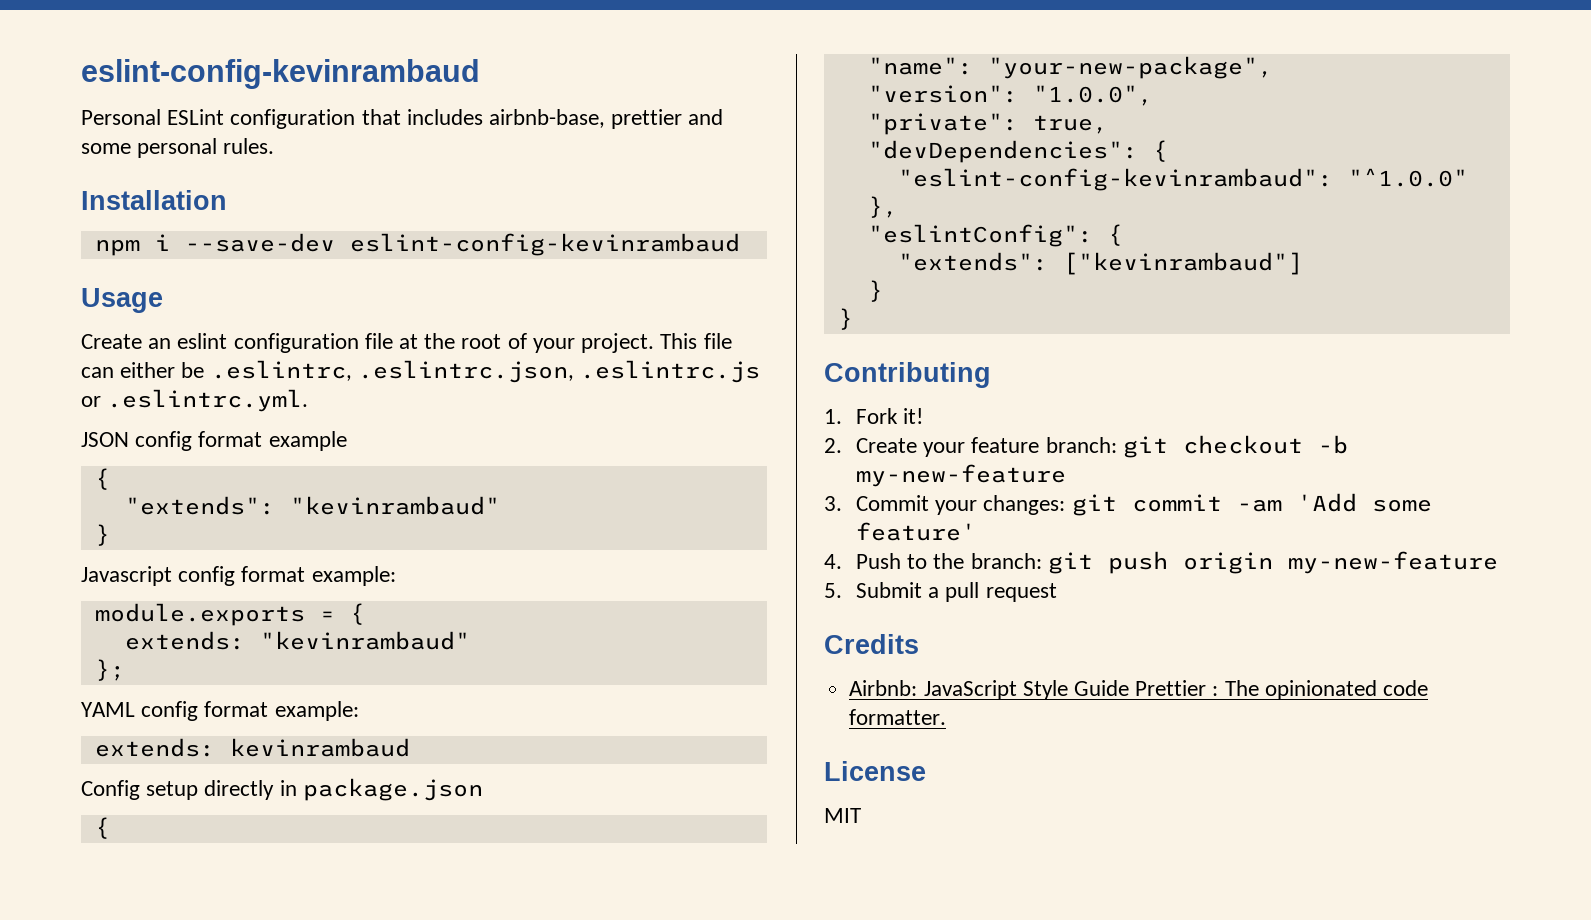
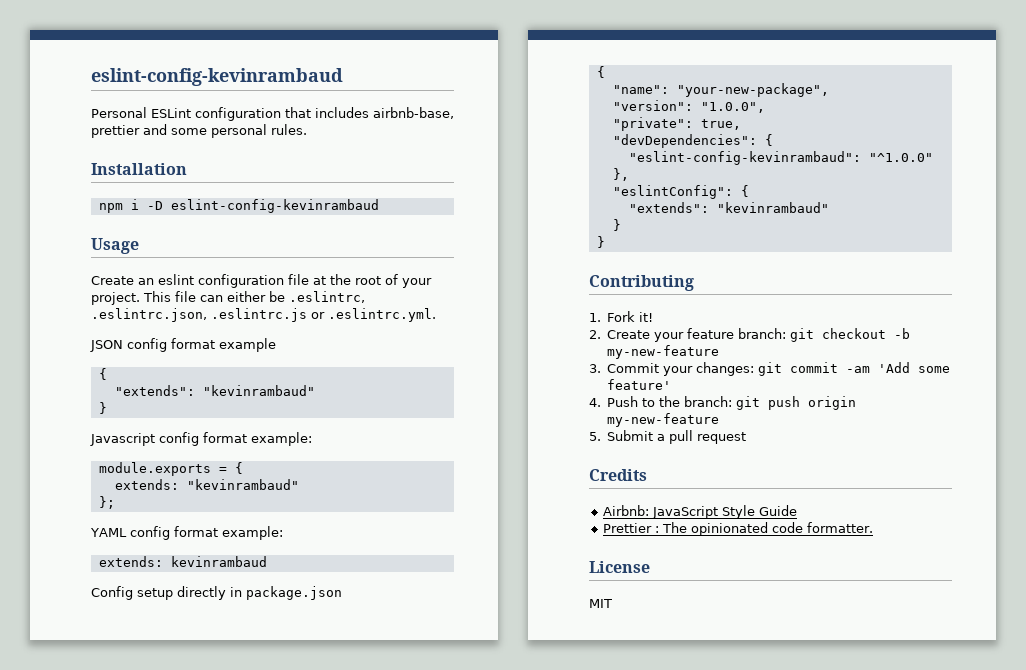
- npm i --save-dev eslint-config-kevinrambaud
+ npm i -D eslint-config-kevinrambaud
  "eslintConfig": {
- "extends": ["kevinrambaud"]
+ "extends": "kevinrambaud"
- Airbnb: JavaScript Style Guide Prettier : The opinionated code formatter.
+ Airbnb: JavaScript Style Guide
+ Prettier : The opinionated code formatter.

